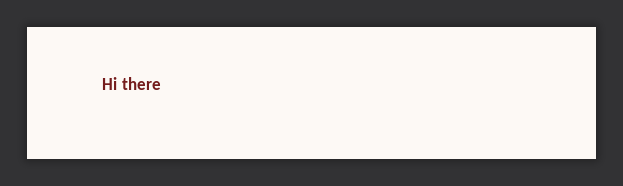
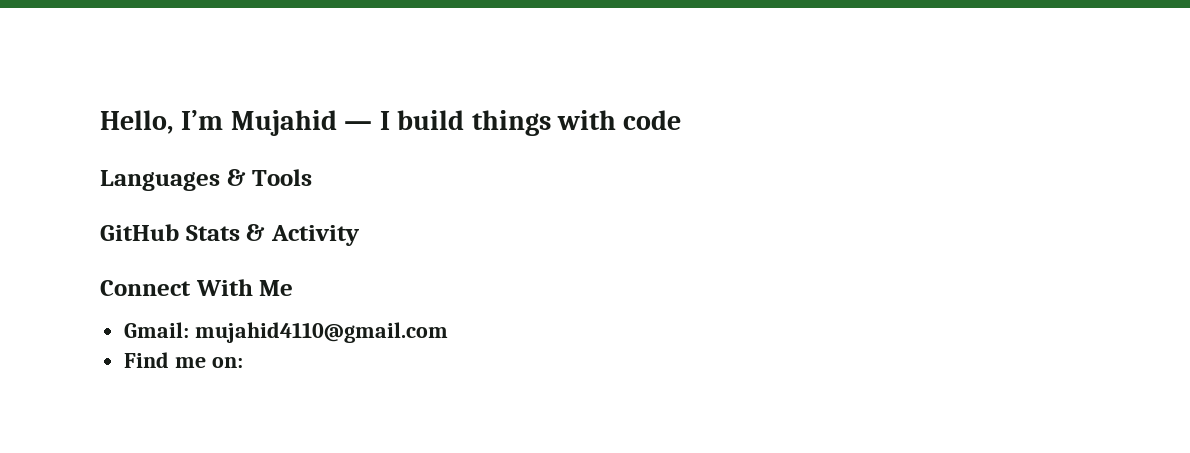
- Hi there
+ Hello, I’m Mujahid — I build things with code
+ Languages & Tools
+ GitHub Stats & Activity
+ Connect With Me
+ Gmail: mujahid4110@gmail.com
+ Find me on:

